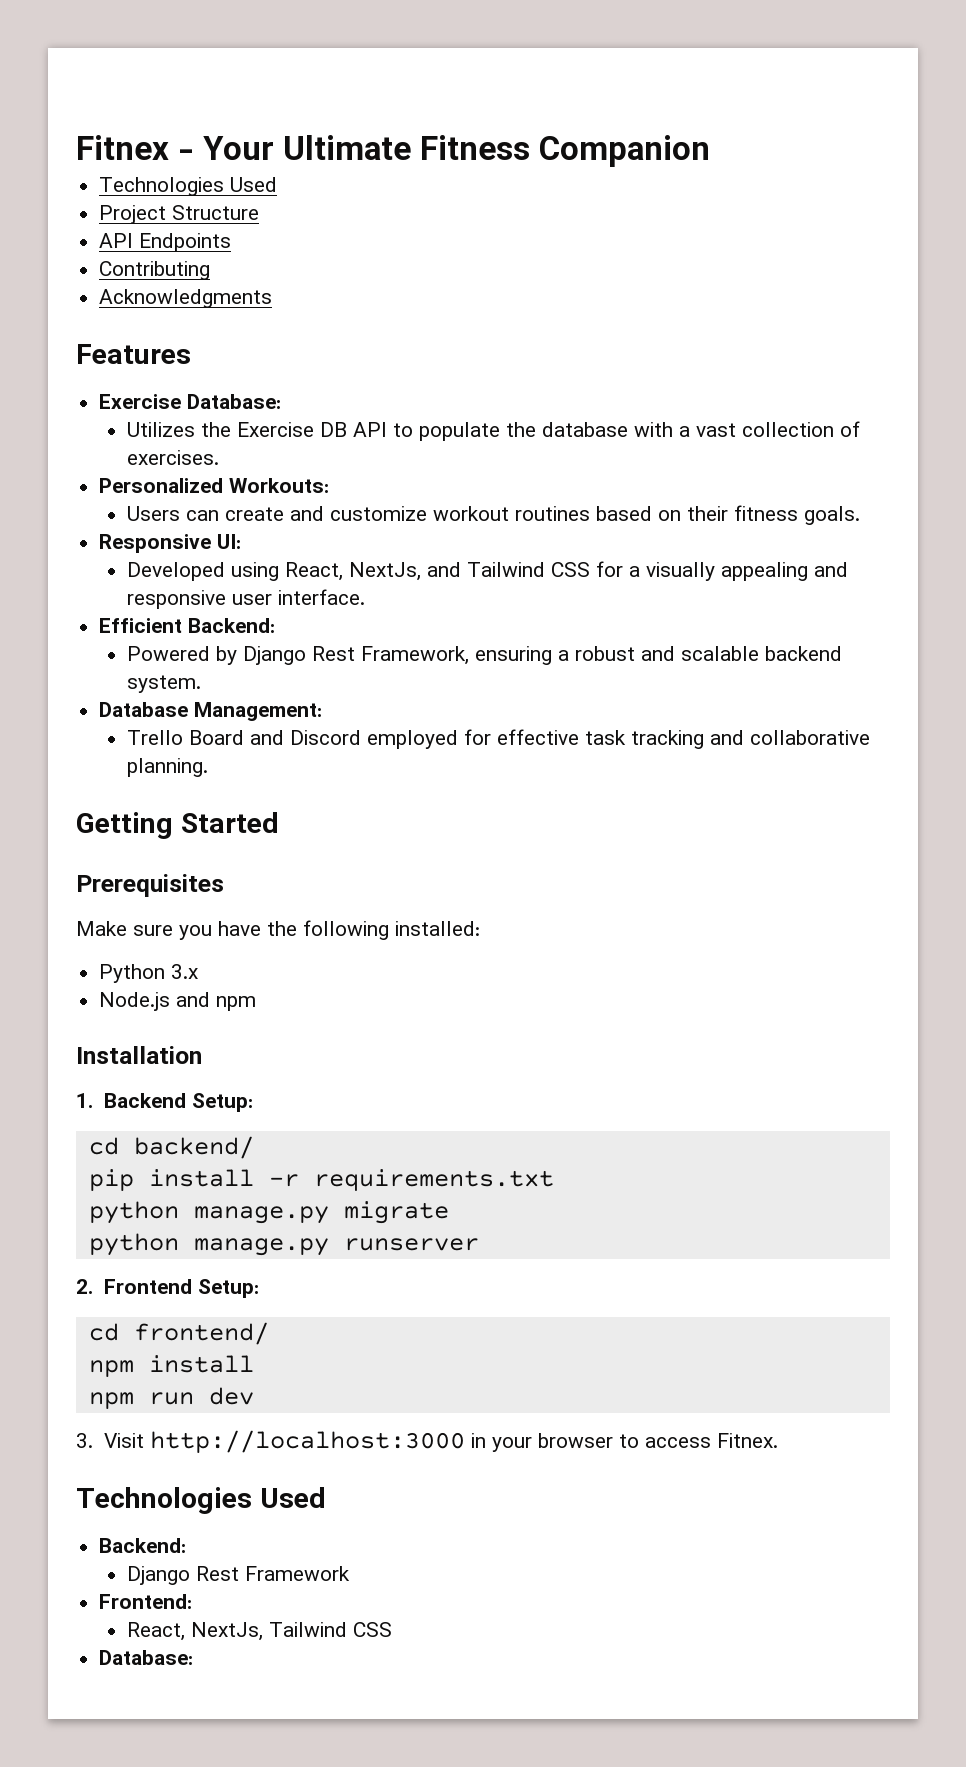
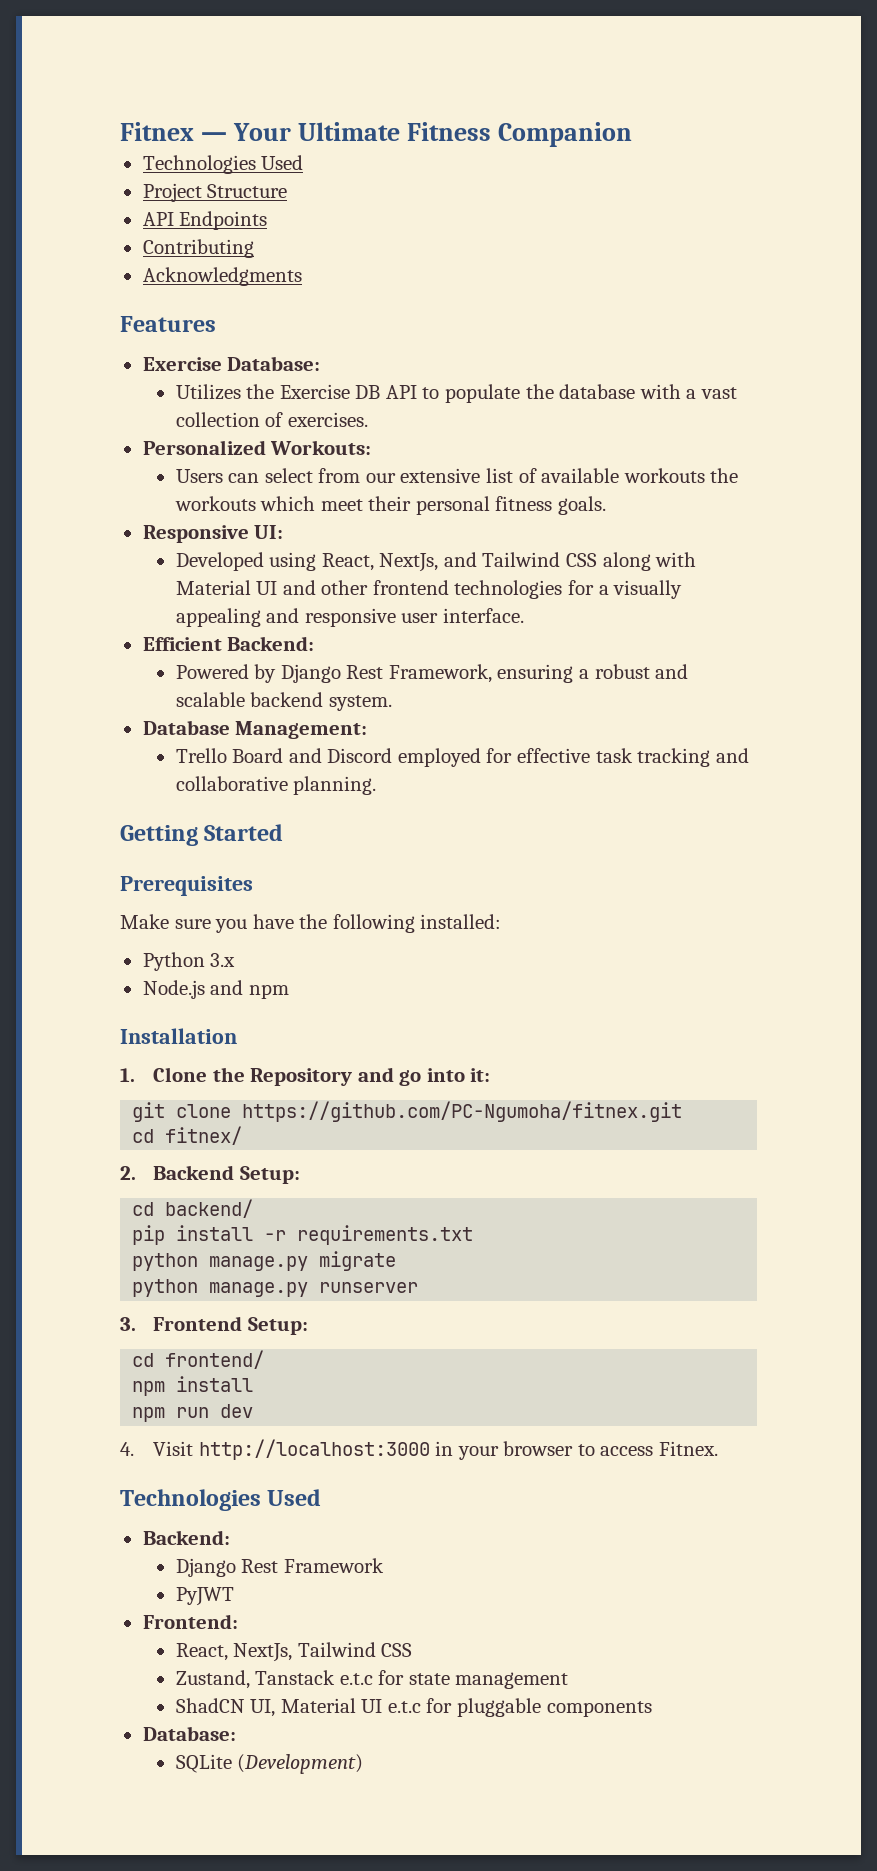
- Fitnex - Your Ultimate Fitness Companion
+ Fitnex — Your Ultimate Fitness Companion
- Users can create and customize workout routines based on their fitness goals.
+ Users can select from our extensive list of available workouts the workouts which meet their personal fitness goals.
- Developed using React, NextJs, and Tailwind CSS for a visually appealing and responsive user interface.
+ Developed using React, NextJs, and Tailwind CSS along with Material UI and other frontend technologies for a visually appealing and responsive user interface.
- 1. Backend Setup:
+ 1. Clone the Repository and go into it:
+ git clone https://github.com/PC-Ngumoha/fitnex.git
+ cd fitnex/
+ 2. Backend Setup:
- 2. Frontend Setup:
+ 3. Frontend Setup:
- 3. Visit http://localhost:3000 in your browser to access Fitnex.
+ 4. Visit http://localhost:3000 in your browser to access Fitnex.
+ PyJWT
  React, NextJs, Tailwind CSS
+ Zustand, Tanstack e.t.c for state management
+ ShadCN UI, Material UI e.t.c for pluggable components
  Database:
+ SQLite (Development)

